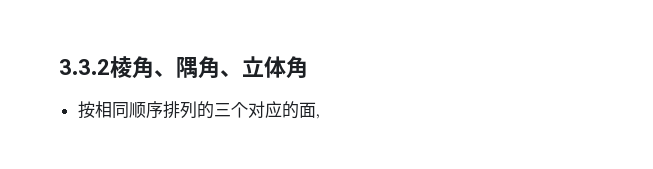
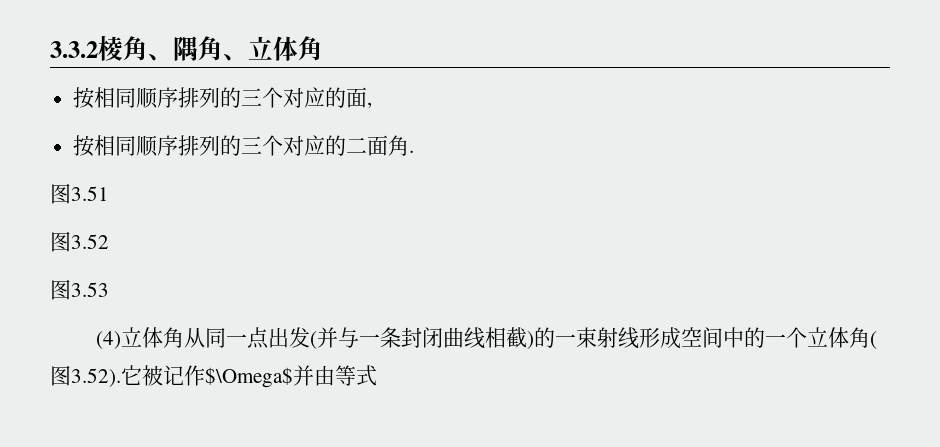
+ 按相同顺序排列的三个对应的二面角.
+ 图3.51
+ 图3.52
+ 图3.53
+ (4)立体角从同一点出发(并与一条封闭曲线相截)的一束射线形成空间中的一个立体角(图3.52).它被记作$\Omega$并由等式

